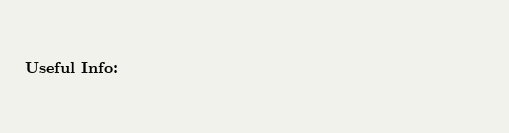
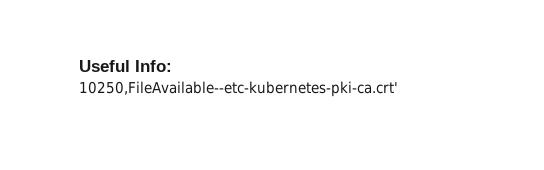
+ 10250,FileAvailable--etc-kubernetes-pki-ca.crt'

